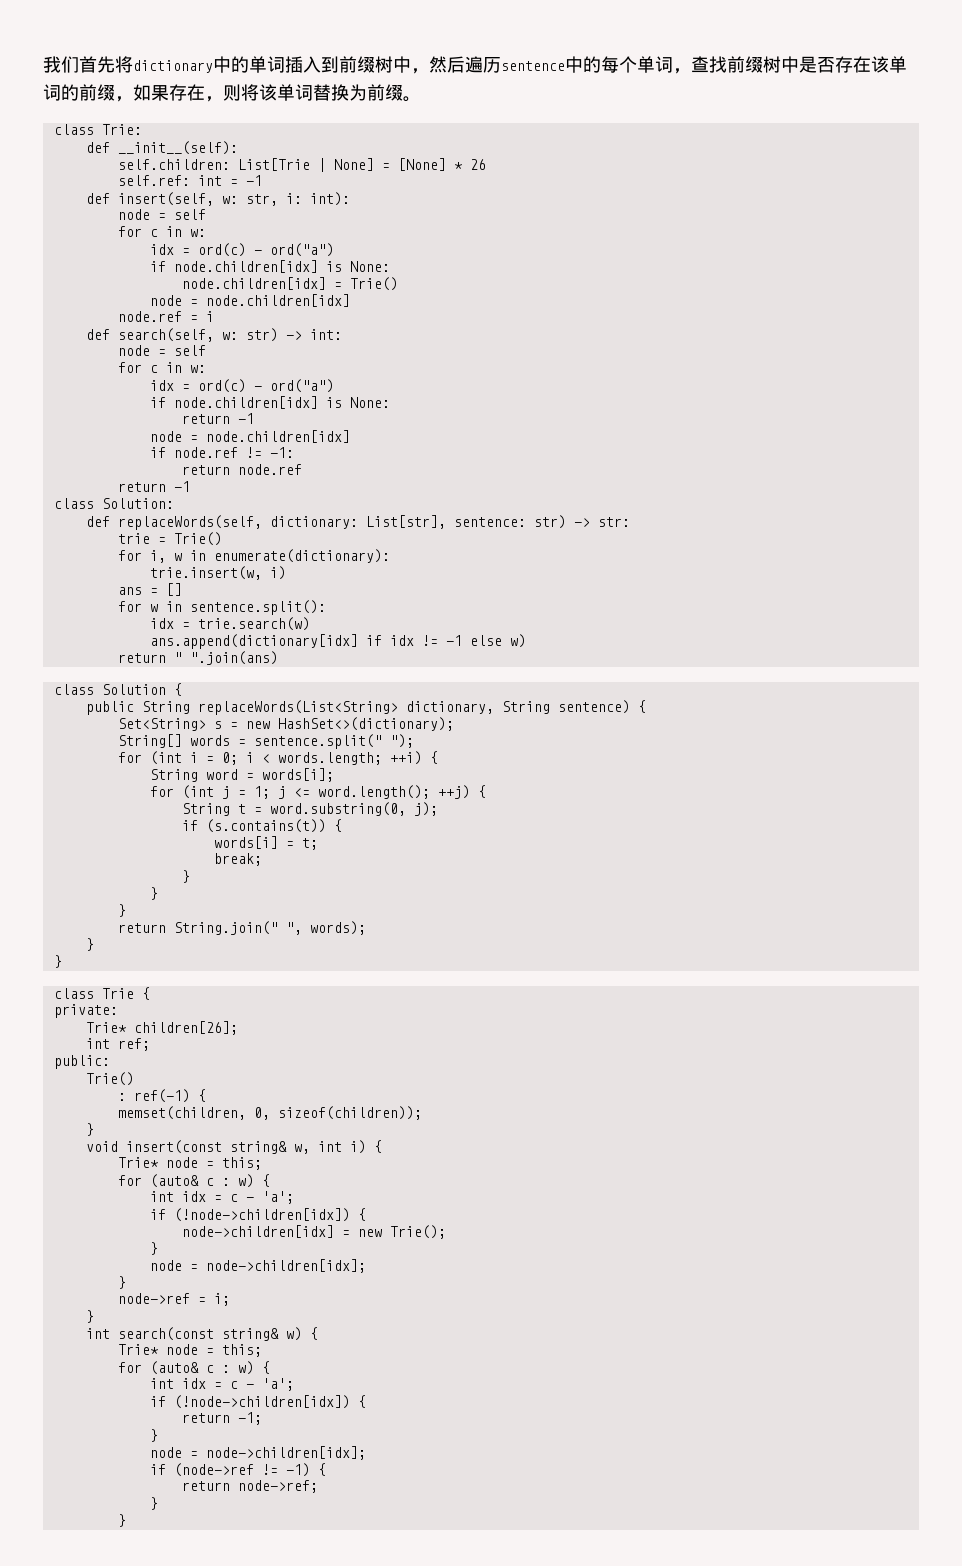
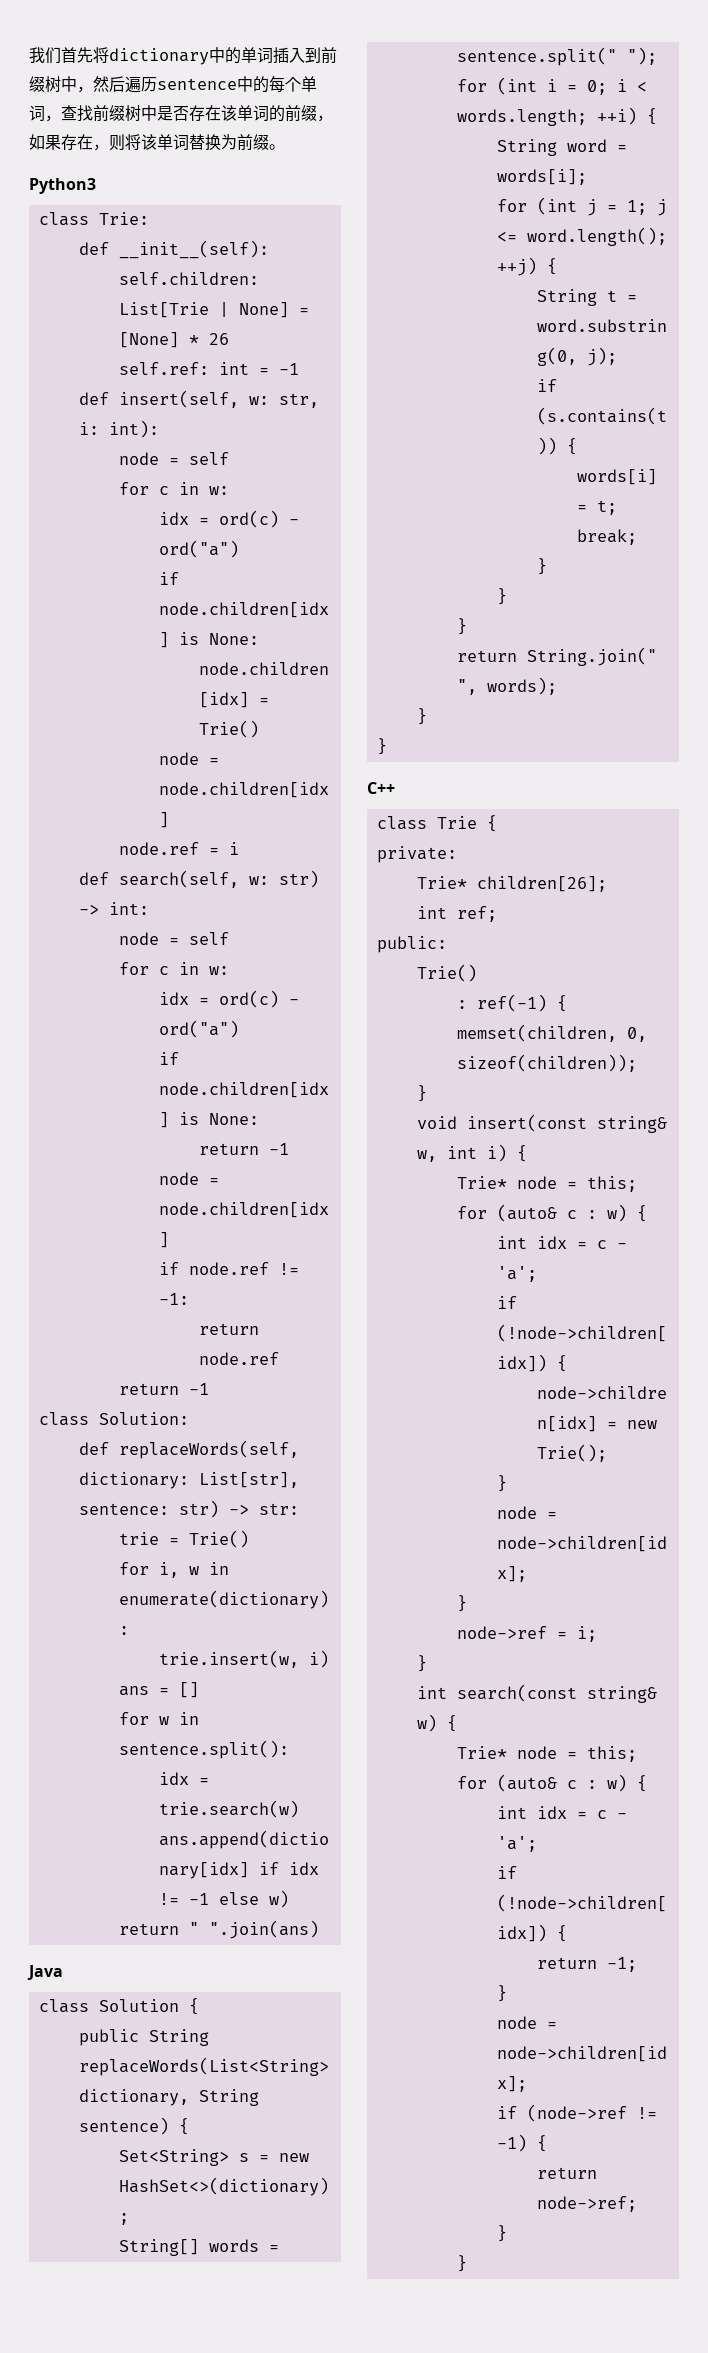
+ Python3
+ Java
+ C++

